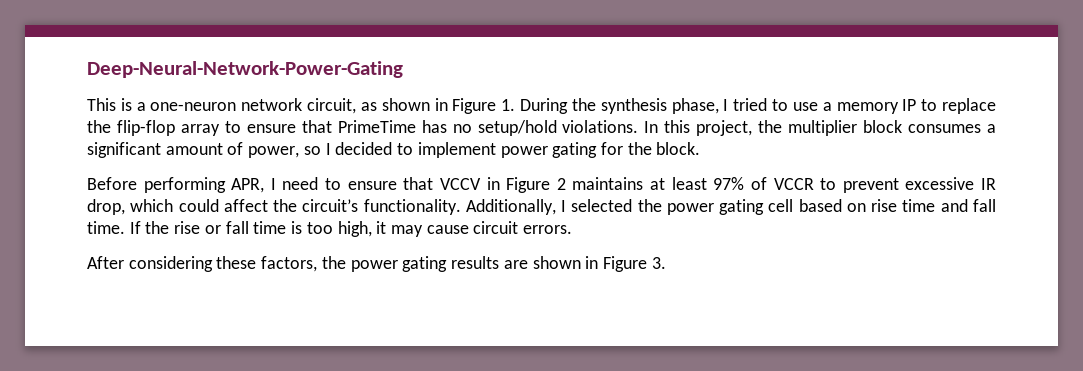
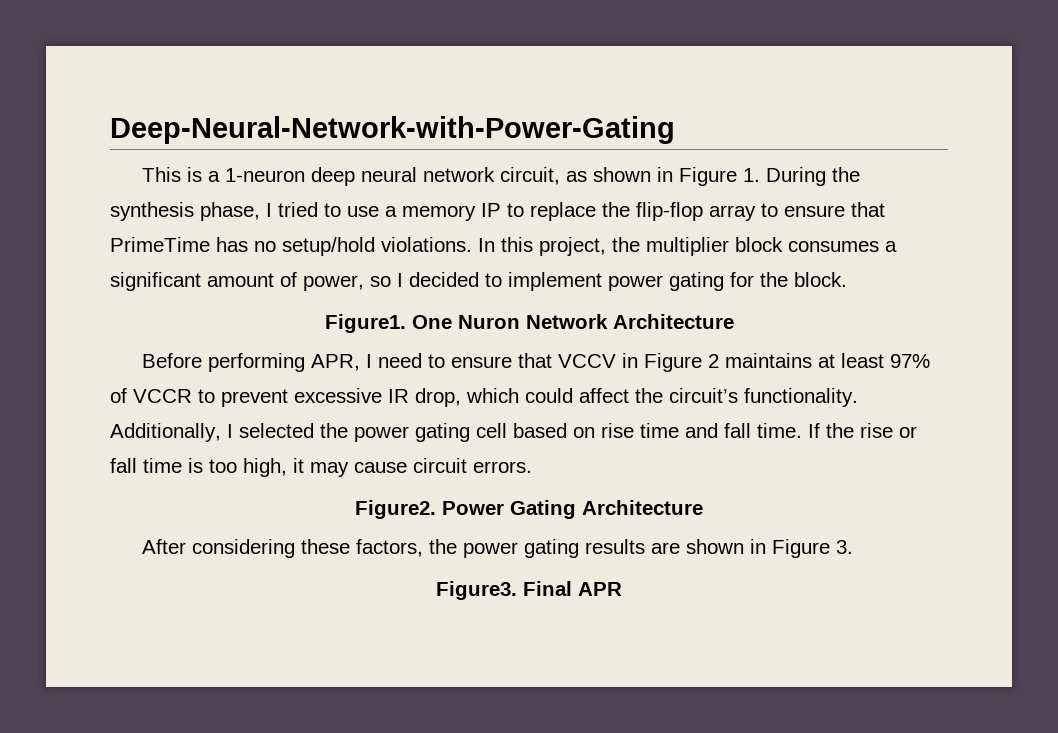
- Deep-Neural-Network-Power-Gating
+ Deep-Neural-Network-with-Power-Gating
- This is a one-neuron network circuit, as shown in Figure 1. During the synthesis phase, I tried to use a memory IP to replace the flip-flop array to ensure that PrimeTime has no setup/hold violations.
+ This is a 1-neuron deep neural network circuit, as shown in Figure 1. During the synthesis phase, I tried to use a memory IP to replace the flip-flop array to ensure that PrimeTime has no setup/hold violations.
+ Figure1. One Nuron Network Architecture
+ Figure2. Power Gating Architecture
+ Figure3. Final APR

